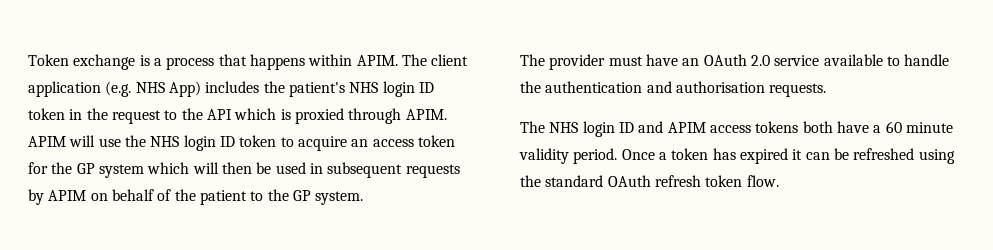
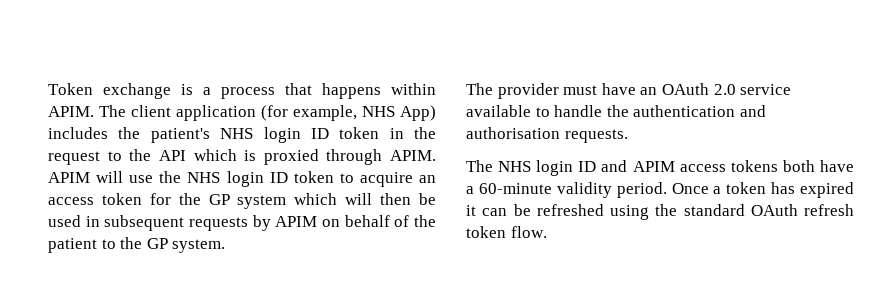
- The client application (e.g. NHS App) includes the patient's NHS login ID token in the request to the API which is proxied through APIM.
+ The client application (for example, NHS App) includes the patient's NHS login ID token in the request to the API which is proxied through APIM.
- The NHS login ID and APIM access tokens both have a 60 minute validity period.
+ The NHS login ID and APIM access tokens both have a 60-minute validity period.

